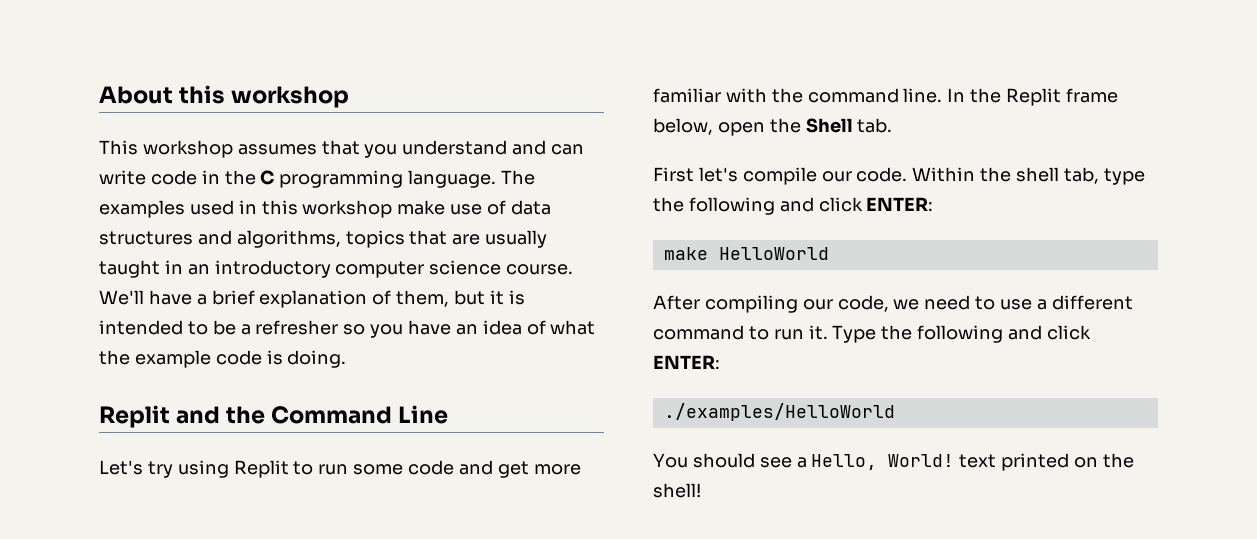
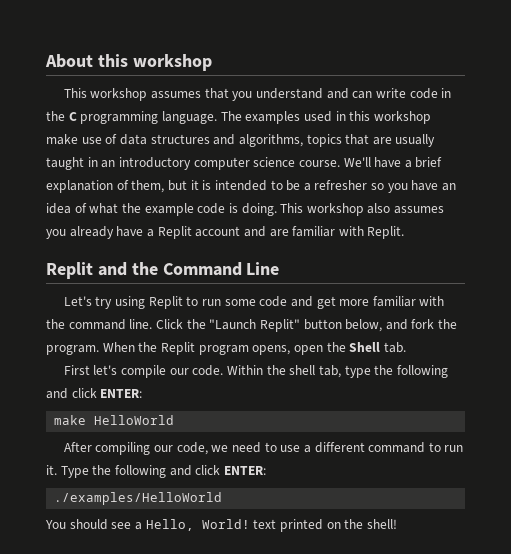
+ This workshop also assumes you already have a Replit account and are familiar with Replit.
- In the Replit frame below, open the Shell tab.
+ Click the "Launch Replit" button below, and fork the program. When the Replit program opens, open the Shell tab.

